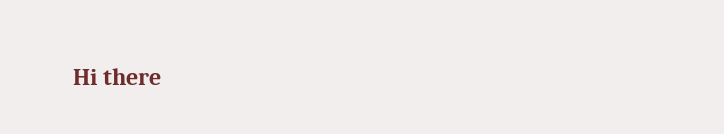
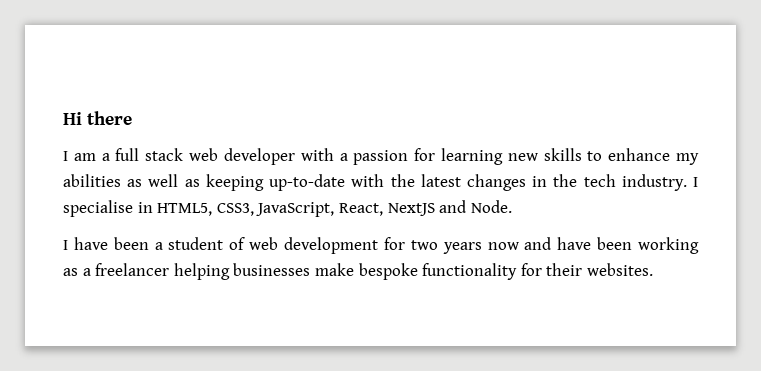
+ I am a full stack web developer with a passion for learning new skills to enhance my abilities as well as keeping up-to-date with the latest changes in the tech industry. I specialise in HTML5, CSS3, JavaScript, React, NextJS and Node.
+ I have been a student of web development for two years now and have been working as a freelancer helping businesses make bespoke functionality for their websites.

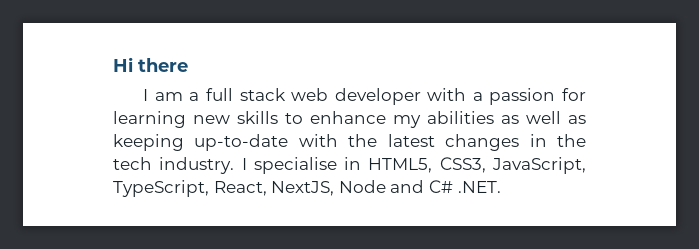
- I specialise in HTML5, CSS3, JavaScript, React, NextJS and Node.
- I have been a student of web development for two years now and have been working as a freelancer helping businesses make bespoke functionality for their websites.
+ I specialise in HTML5, CSS3, JavaScript, TypeScript, React, NextJS, Node and C# .NET.

